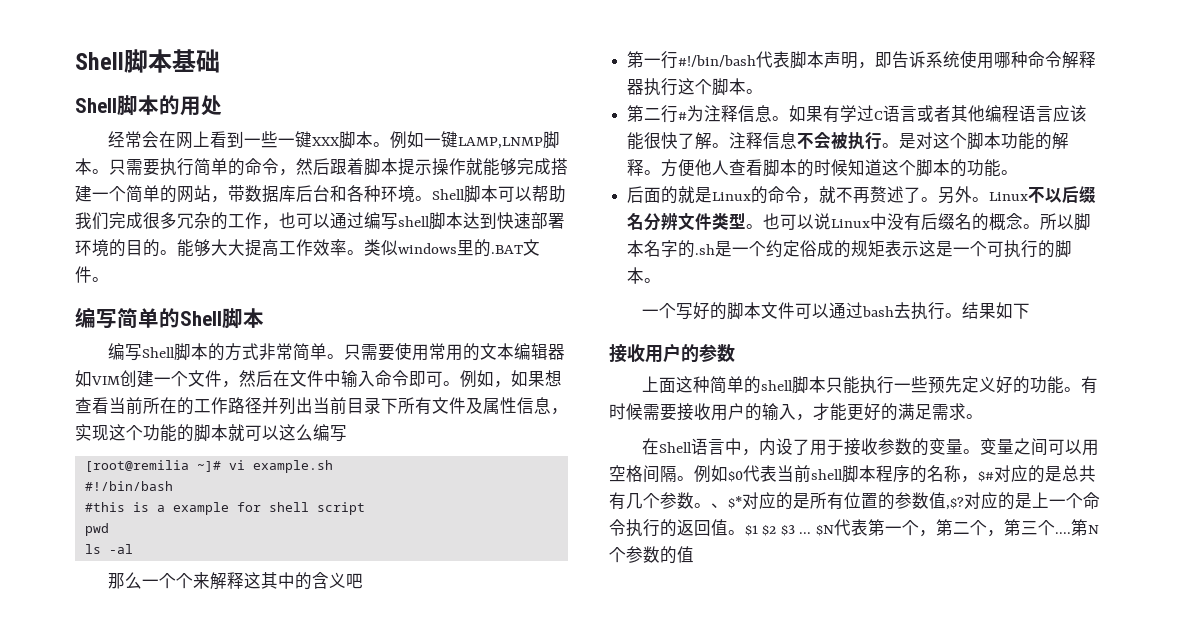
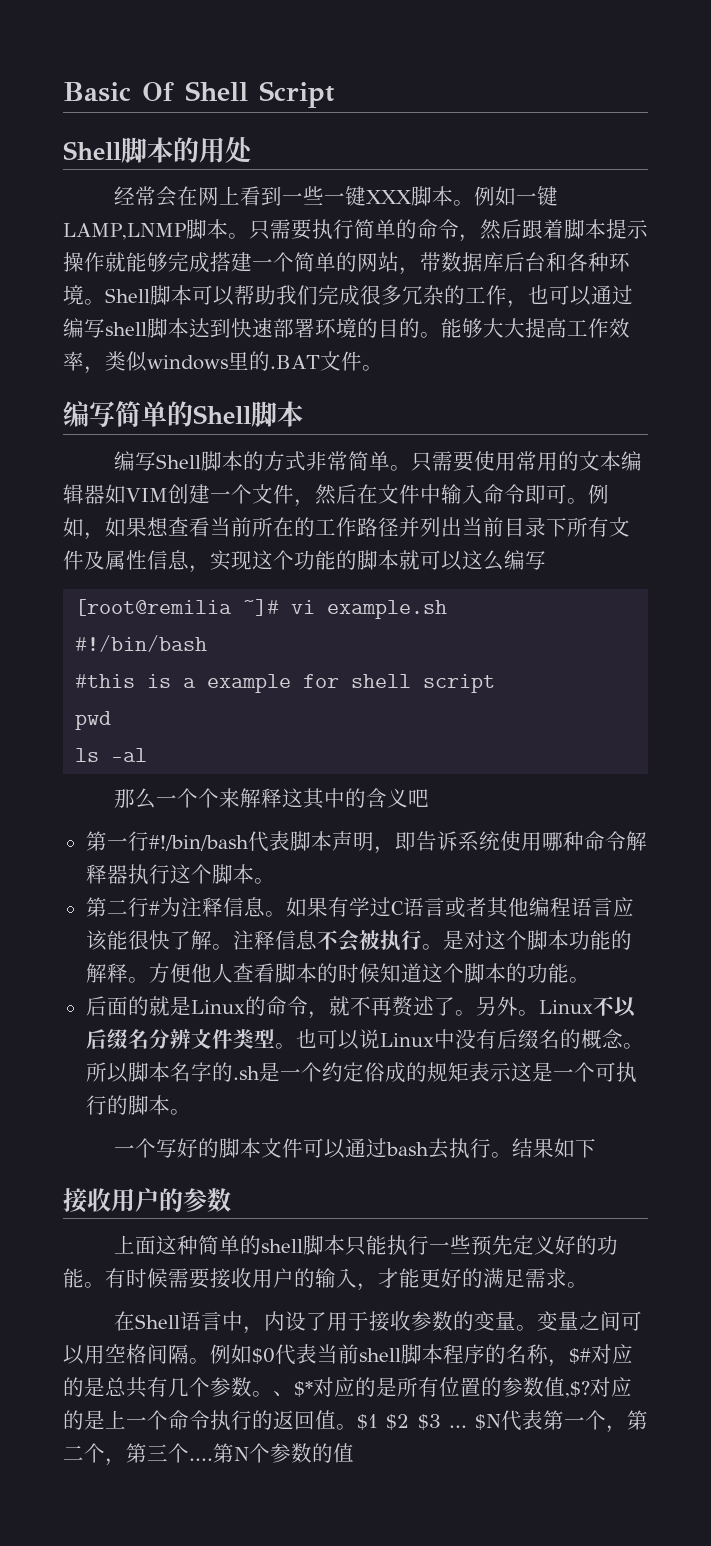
- Shell脚本基础
+ Basic Of Shell Script
- 能够大大提高工作效率。类似windows里的.BAT文件。
+ 能够大大提高工作效率，类似windows里的.BAT文件。

